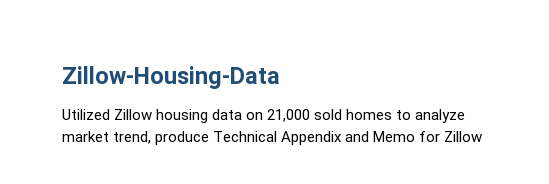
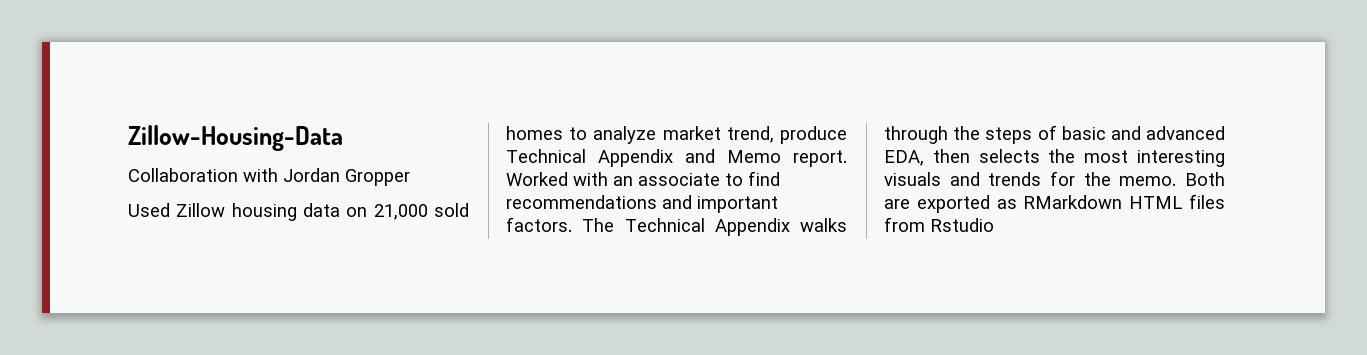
- Utilized Zillow housing data on 21,000 sold homes to analyze market trend, produce Technical Appendix and Memo for Zillow
+ Collaboration with Jordan Gropper
+ Used Zillow housing data on 21,000 sold homes to analyze market trend, produce Technical Appendix and Memo report. Worked with an associate to find recommendations and important factors. The Technical Appendix walks through the steps of basic and advanced EDA, then selects the most interesting visuals and trends for the memo. Both are exported as RMarkdown HTML files from Rstudio

